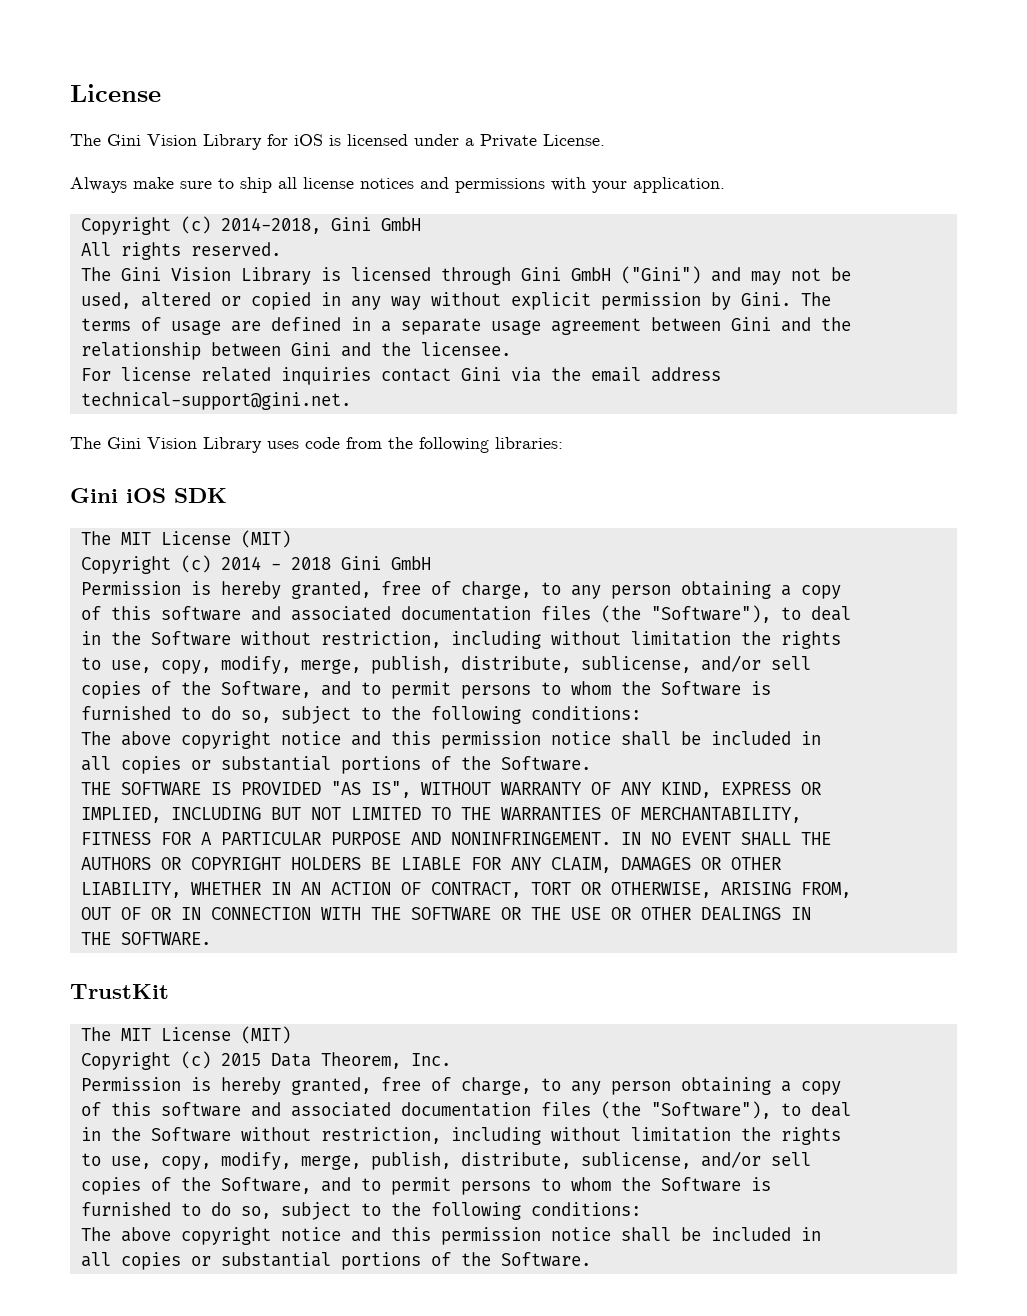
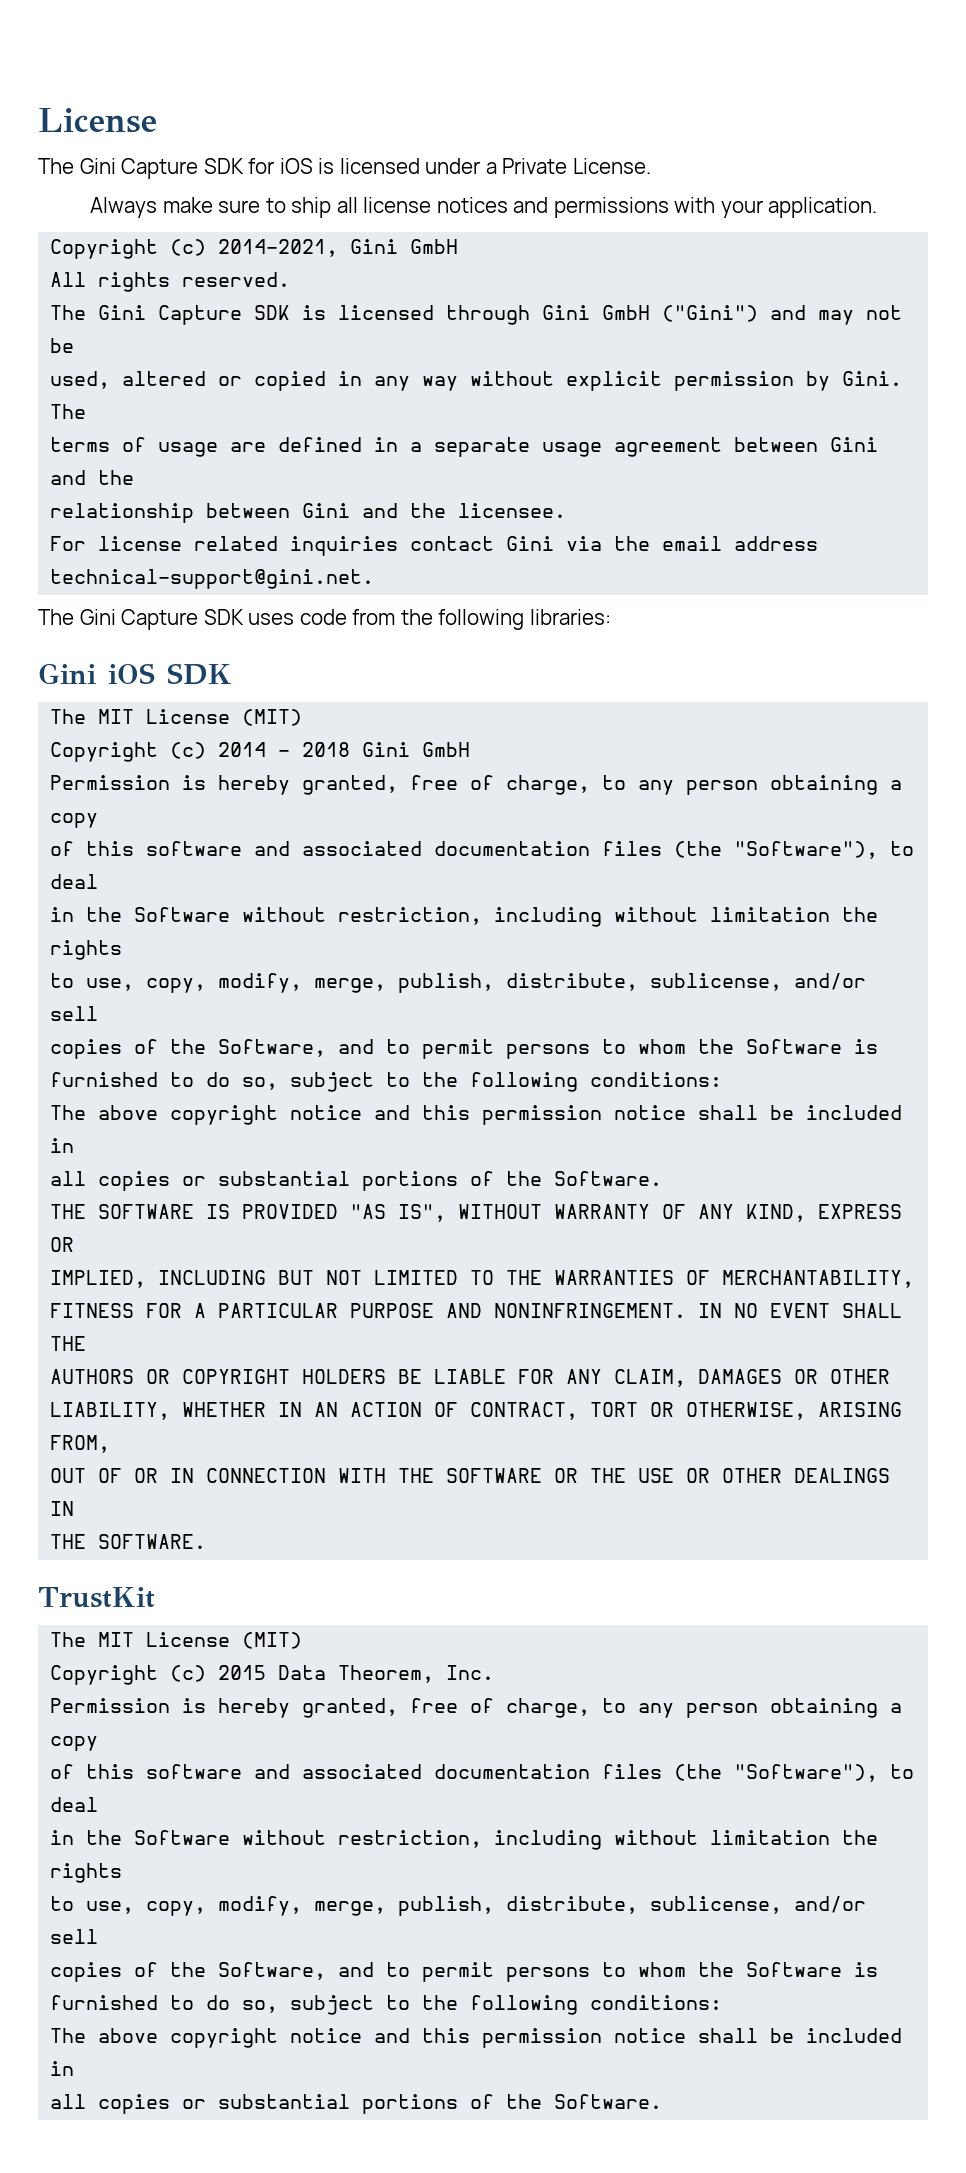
- The Gini Vision Library for iOS is licensed under a Private License.
+ The Gini Capture SDK for iOS is licensed under a Private License.
- Copyright (c) 2014-2018, Gini GmbH
+ Copyright (c) 2014-2021, Gini GmbH
- The Gini Vision Library is licensed through Gini GmbH ("Gini") and may not be
+ The Gini Capture SDK is licensed through Gini GmbH ("Gini") and may not be
- The Gini Vision Library uses code from the following libraries:
+ The Gini Capture SDK uses code from the following libraries:

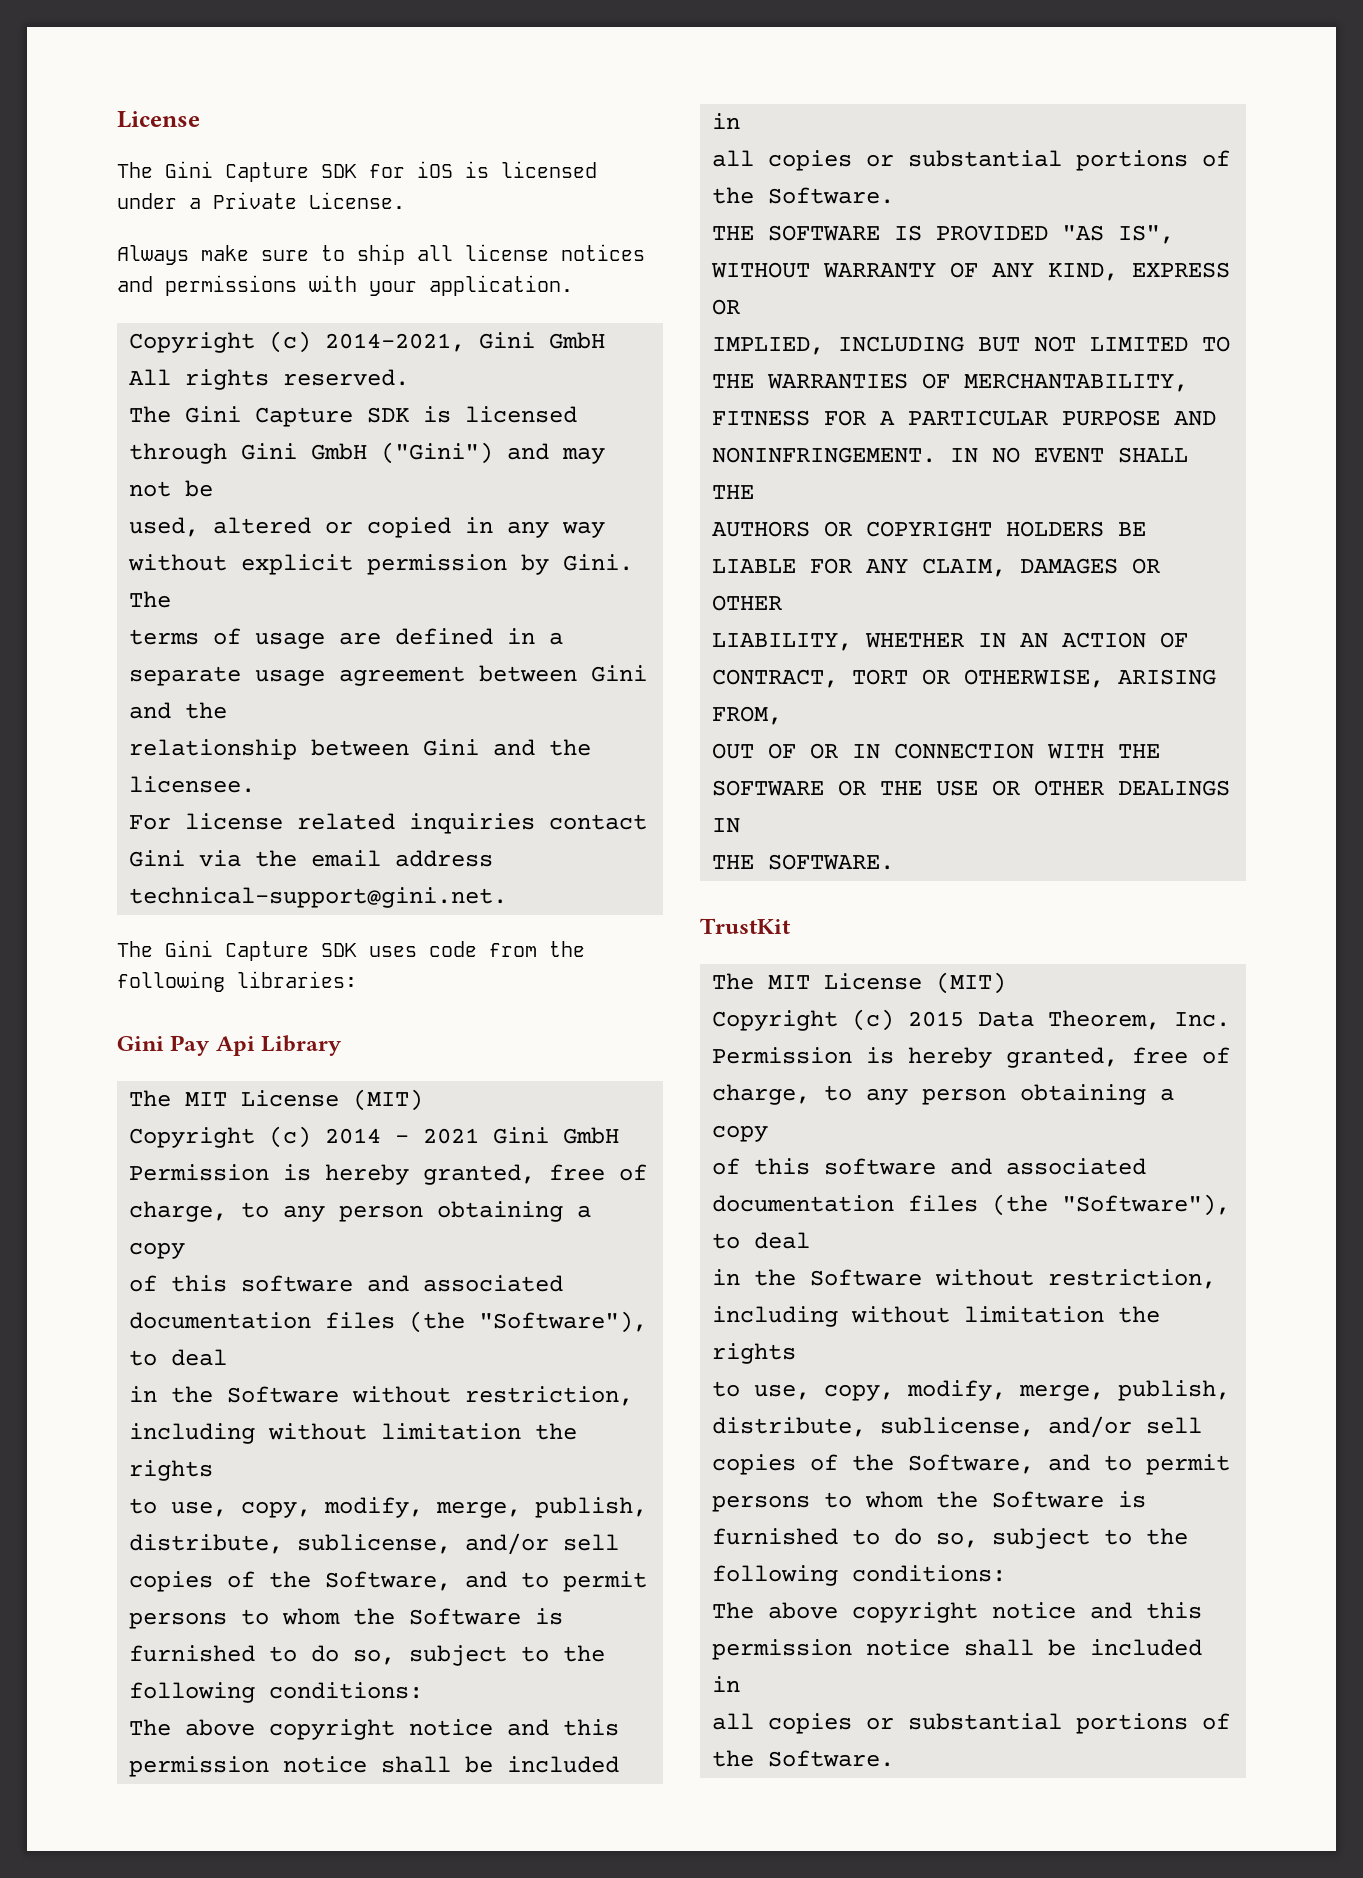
- Gini iOS SDK
+ Gini Pay Api Library
- Copyright (c) 2014 - 2018 Gini GmbH
+ Copyright (c) 2014 - 2021 Gini GmbH

